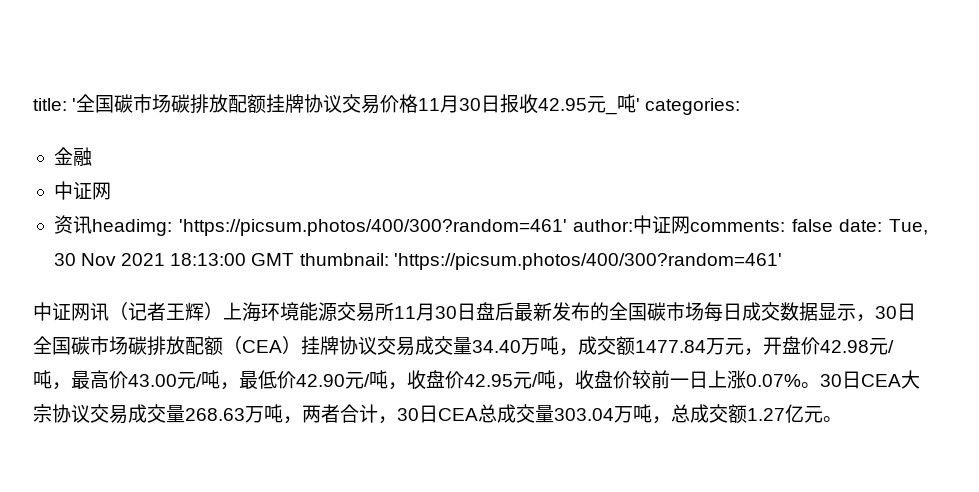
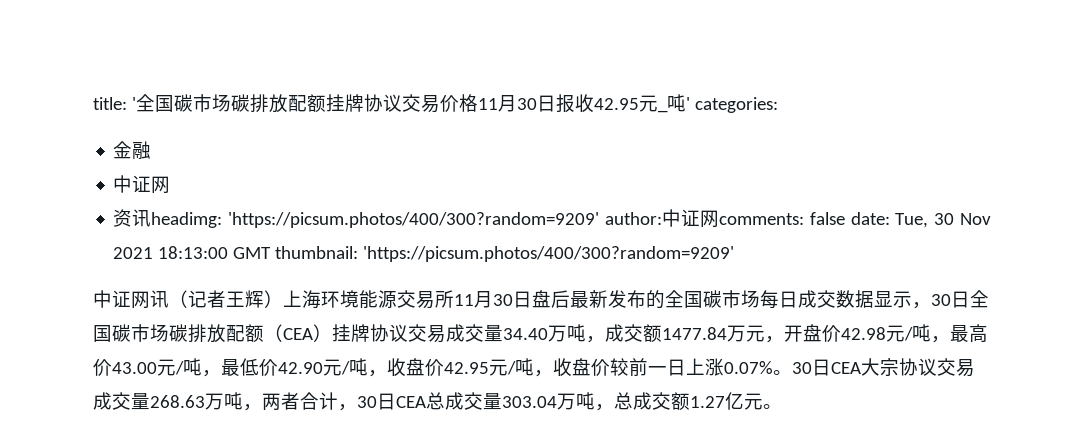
- 资讯headimg: 'https://picsum.photos/400/300?random=461' author:中证网comments: false date: Tue, 30 Nov 2021 18:13:00 GMT thumbnail: 'https://picsum.photos/400/300?random=461'
+ 资讯headimg: 'https://picsum.photos/400/300?random=9209' author:中证网comments: false date: Tue, 30 Nov 2021 18:13:00 GMT thumbnail: 'https://picsum.photos/400/300?random=9209'

